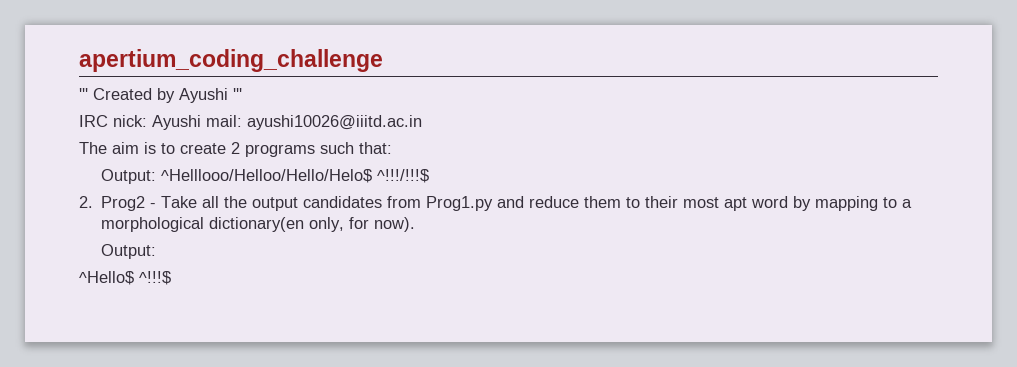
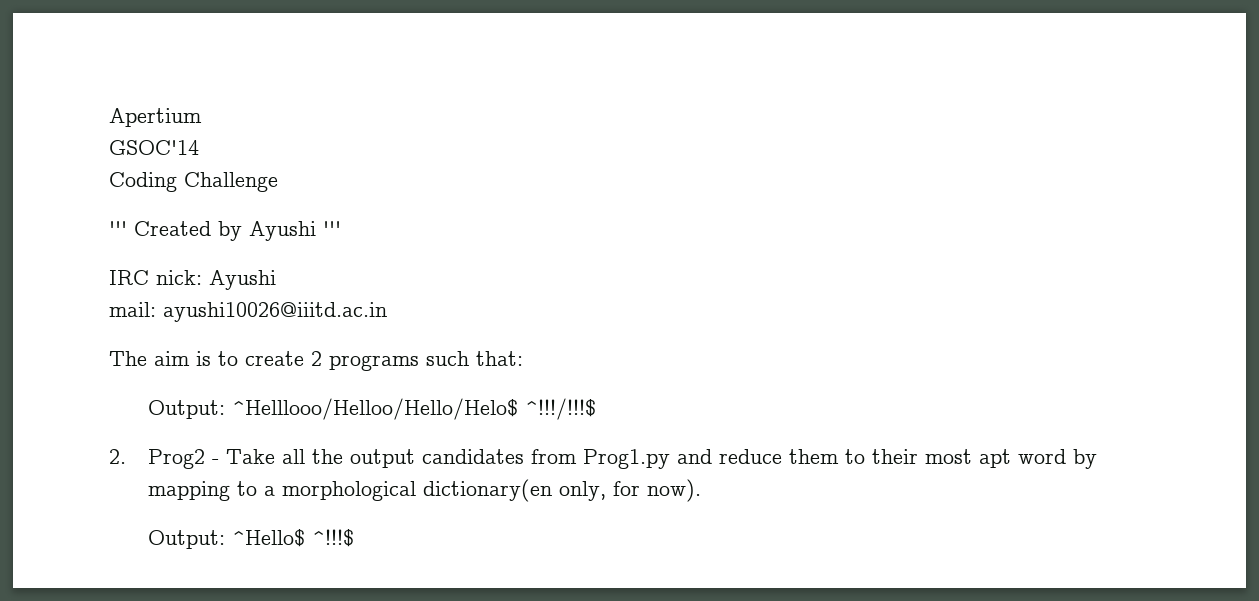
- apertium_coding_challenge
+ Apertium
+ GSOC'14
+ Coding Challenge
- IRC nick: Ayushi mail: ayushi10026@iiitd.ac.in
+ IRC nick: Ayushi
+ mail: ayushi10026@iiitd.ac.in
  2. Prog2 - Take all the output candidates from Prog1.py and reduce them to their most apt word by mapping to a morphological dictionary(en only, for now).
- Output:
- ^Hello$ ^!!!$
+ Output: ^Hello$ ^!!!$

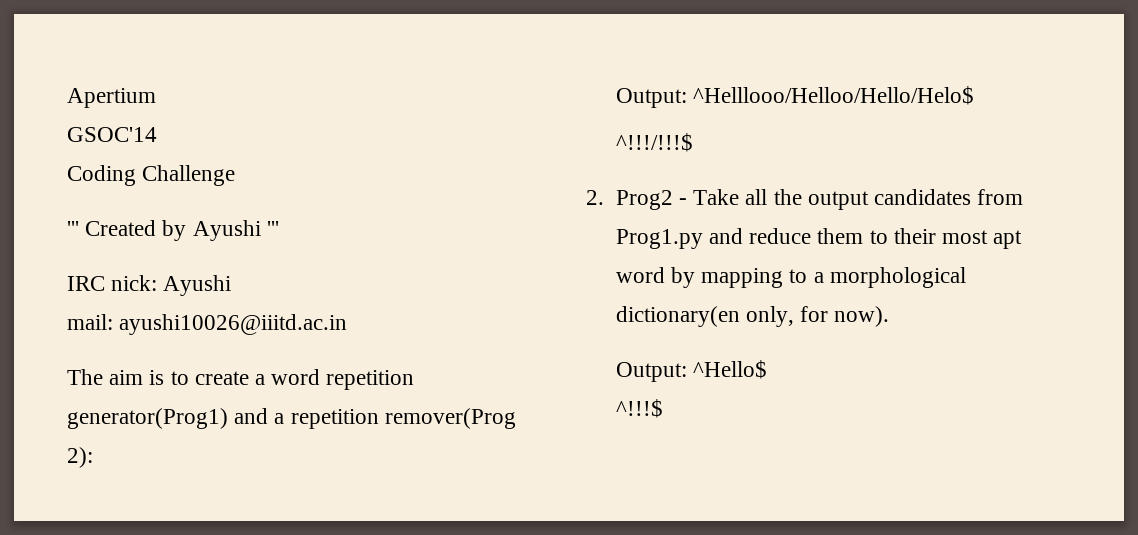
- The aim is to create 2 programs such that:
+ The aim is to create a word repetition generator(Prog1) and a repetition remover(Prog 2):
- Output: ^Helllooo/Helloo/Hello/Helo$ ^!!!/!!!$
+ Output: ^Helllooo/Helloo/Hello/Helo$
+ ^!!!/!!!$
- Output: ^Hello$ ^!!!$
+ Output: ^Hello$
+ ^!!!$

